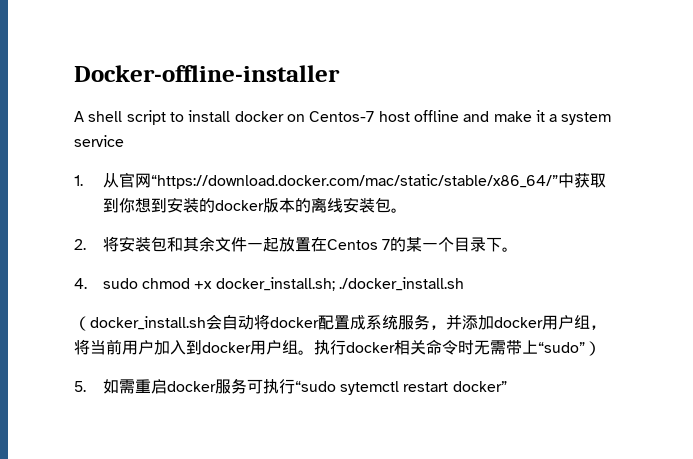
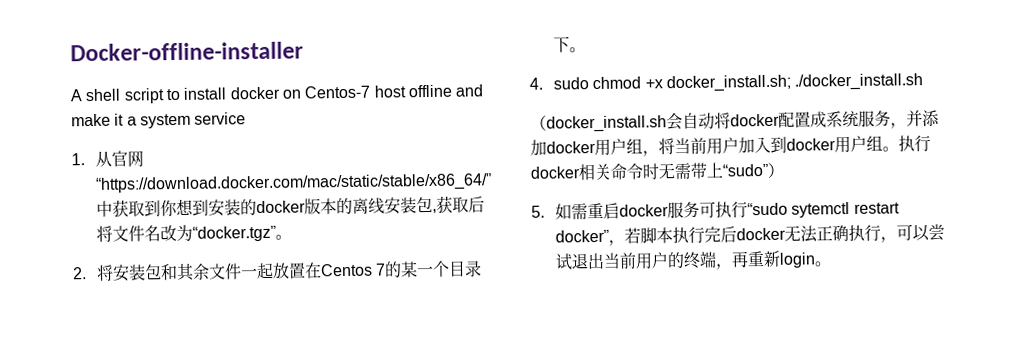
- 1.从官网“https://download.docker.com/mac/static/stable/x86_64/”中获取到你想到安装的docker版本的离线安装包。
+ 1.从官网“https://download.docker.com/mac/static/stable/x86_64/”中获取到你想到安装的docker版本的离线安装包,获取后将文件名改为“docker.tgz”。
- 5.如需重启docker服务可执行“sudo sytemctl restart docker”
+ 5.如需重启docker服务可执行“sudo sytemctl restart docker”，若脚本执行完后docker无法正确执行，可以尝试退出当前用户的终端，再重新login。

